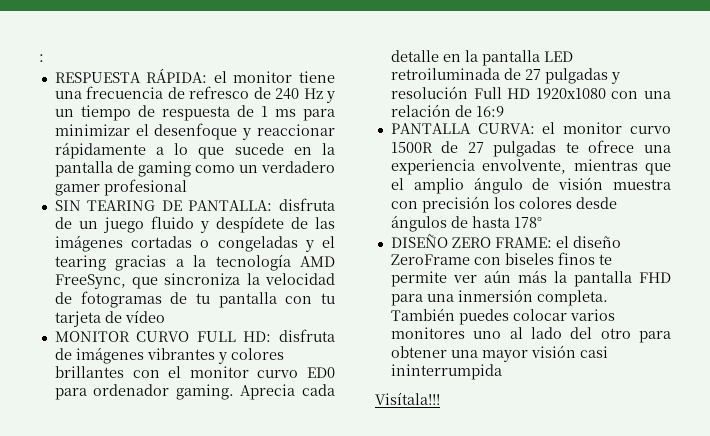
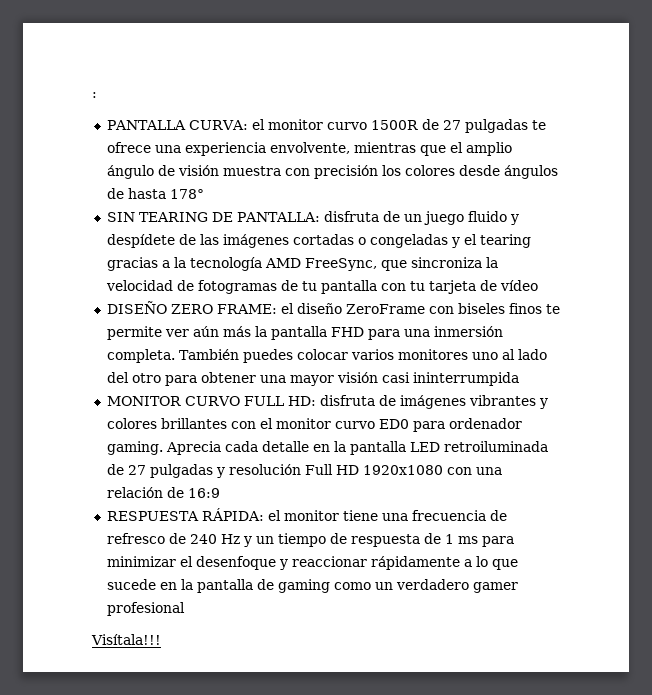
+ PANTALLA CURVA: el monitor curvo 1500R de 27 pulgadas te ofrece una experiencia envolvente, mientras que el amplio ángulo de visión muestra con precisión los colores desde ángulos de hasta 178°
+ SIN TEARING DE PANTALLA: disfruta de un juego fluido y despídete de las imágenes cortadas o congeladas y el tearing gracias a la tecnología AMD FreeSync, que sincroniza la velocidad de fotogramas de tu pantalla con tu tarjeta de vídeo
+ DISEÑO ZERO FRAME: el diseño ZeroFrame con biseles finos te permite ver aún más la pantalla FHD para una inmersión completa. También puedes colocar varios monitores uno al lado del otro para obtener una mayor visión casi ininterrumpida
+ MONITOR CURVO FULL HD: disfruta de imágenes vibrantes y colores brillantes con el monitor curvo ED0 para ordenador gaming. Aprecia cada detalle en la pantalla LED retroiluminada de 27 pulgadas y resolución Full HD 1920x1080 con una relación de 16:9
- SIN TEARING DE PANTALLA: disfruta de un juego fluido y despídete de las imágenes cortadas o congeladas y el tearing gracias a la tecnología AMD FreeSync, que sincroniza la velocidad de fotogramas de tu pantalla con tu tarjeta de vídeo
- MONITOR CURVO FULL HD: disfruta de imágenes vibrantes y colores brillantes con el monitor curvo ED0 para ordenador gaming. Aprecia cada detalle en la pantalla LED retroiluminada de 27 pulgadas y resolución Full HD 1920x1080 con una relación de 16:9
- PANTALLA CURVA: el monitor curvo 1500R de 27 pulgadas te ofrece una experiencia envolvente, mientras que el amplio ángulo de visión muestra con precisión los colores desde ángulos de hasta 178°
- DISEÑO ZERO FRAME: el diseño ZeroFrame con biseles finos te permite ver aún más la pantalla FHD para una inmersión completa. También puedes colocar varios monitores uno al lado del otro para obtener una mayor visión casi ininterrumpida

